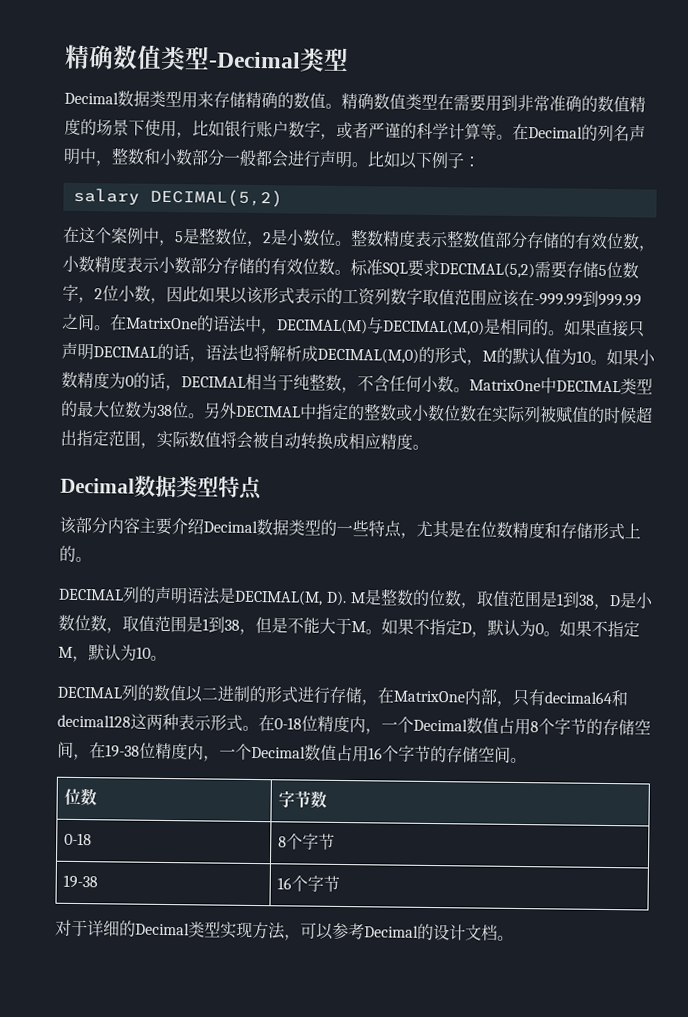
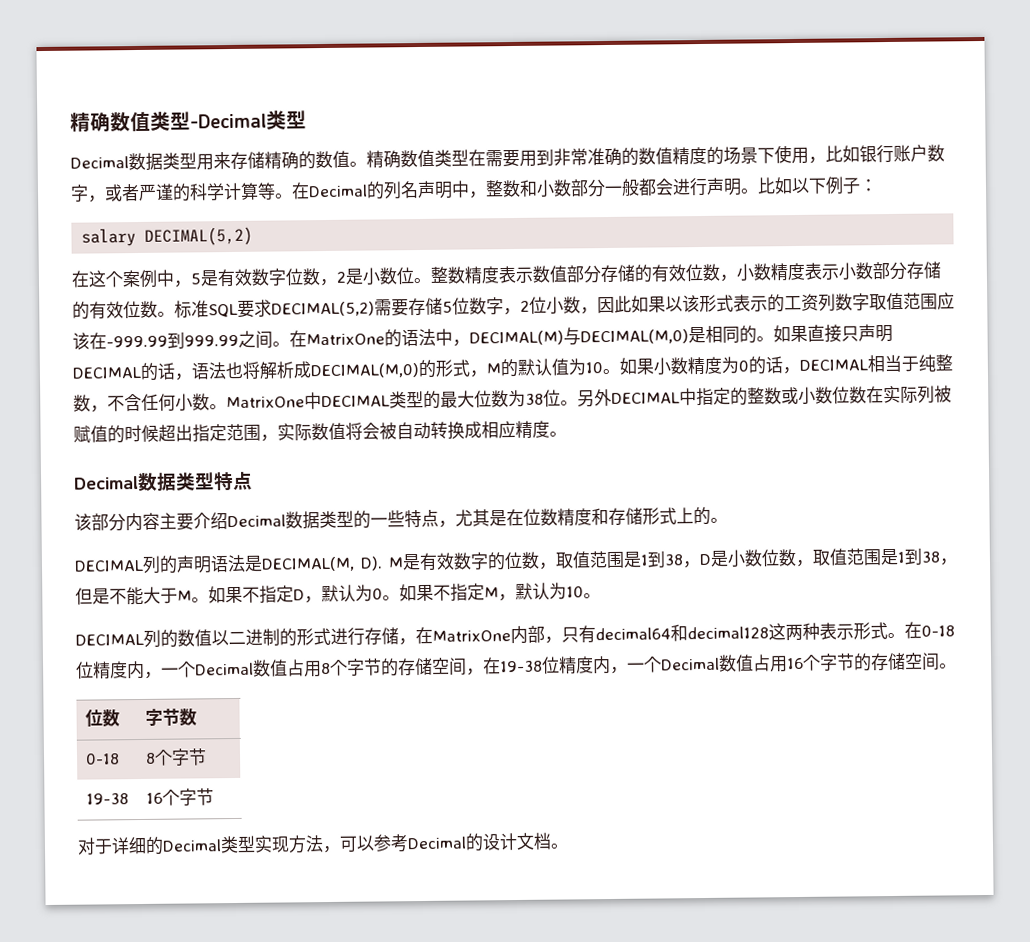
- 在这个案例中，5是整数位，2是小数位。
+ 在这个案例中，5是有效数字位数，2是小数位。
- 整数精度表示整数值部分存储的有效位数，小数精度表示小数部分存储的有效位数。
+ 整数精度表示数值部分存储的有效位数，小数精度表示小数部分存储的有效位数。
- DECIMAL列的声明语法是DECIMAL(M, D). M是整数的位数，取值范围是1到38，D是小数位数，取值范围是1到38，但是不能大于M。
+ DECIMAL列的声明语法是DECIMAL(M, D). M是有效数字的位数，取值范围是1到38，D是小数位数，取值范围是1到38，但是不能大于M。

